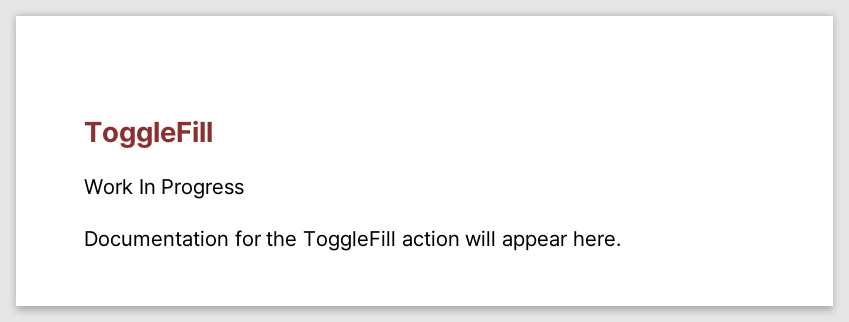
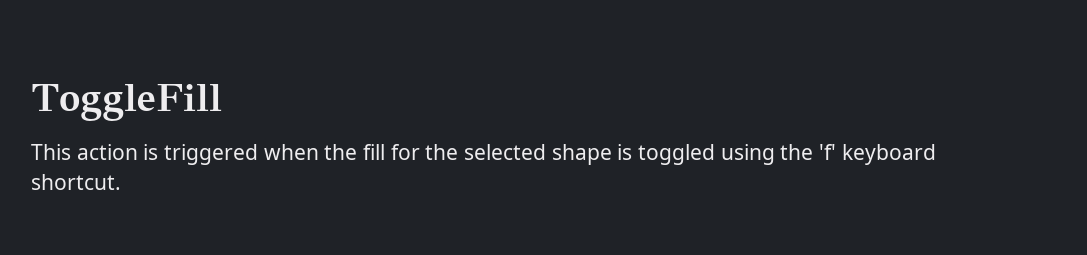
- Work In Progress
- Documentation for the ToggleFill action will appear here.
+ This action is triggered when the fill for the selected shape is toggled using the 'f' keyboard shortcut.

